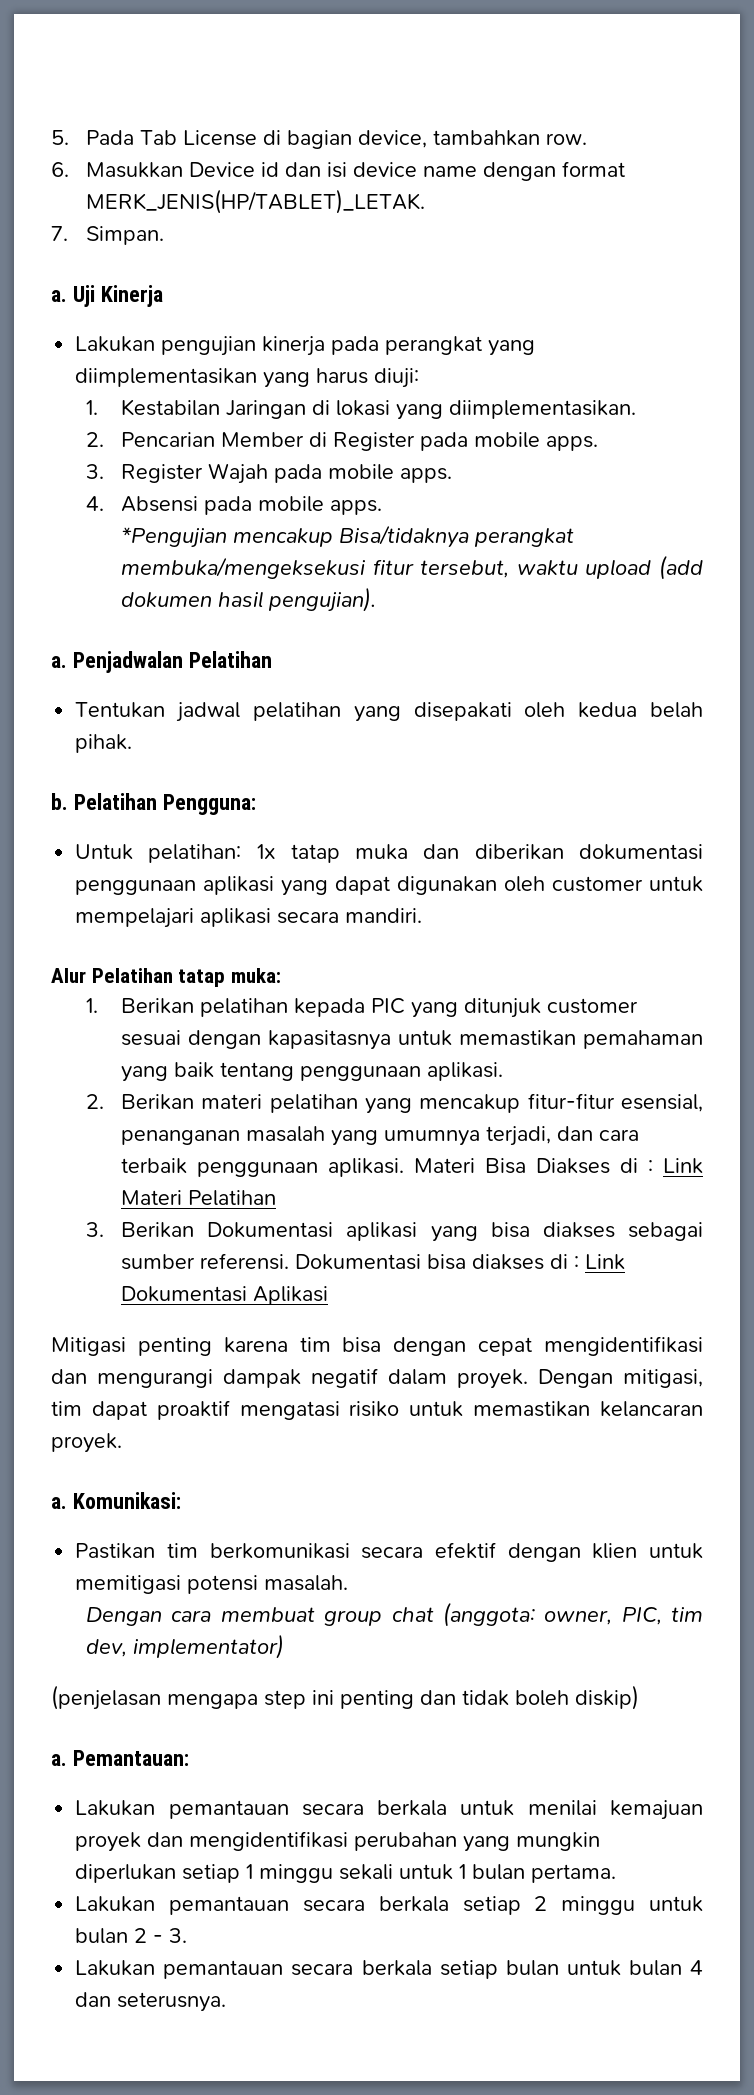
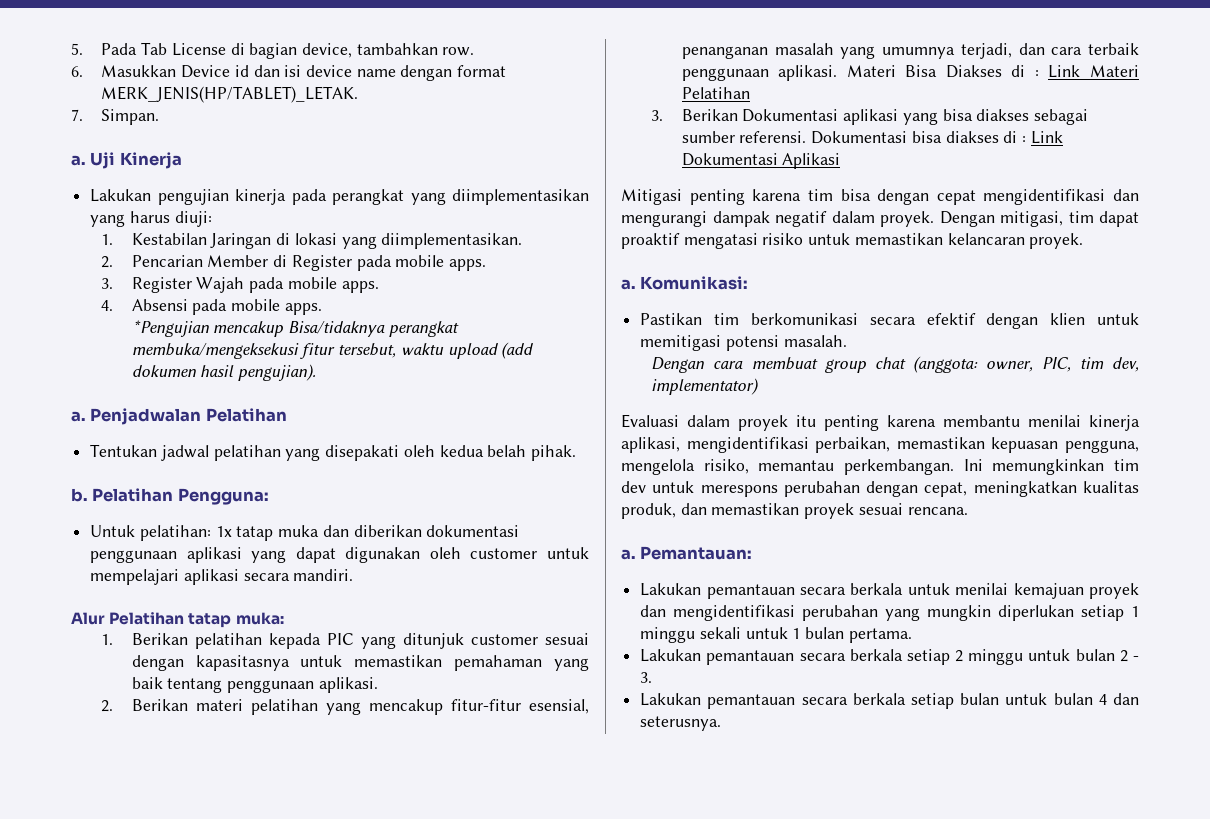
- (penjelasan mengapa step ini penting dan tidak boleh diskip)
+ Evaluasi dalam proyek itu penting karena membantu menilai kinerja aplikasi, mengidentifikasi perbaikan, memastikan kepuasan pengguna, mengelola risiko, memantau perkembangan. Ini memungkinkan tim dev untuk merespons perubahan dengan cepat, meningkatkan kualitas produk, dan memastikan proyek sesuai rencana.

